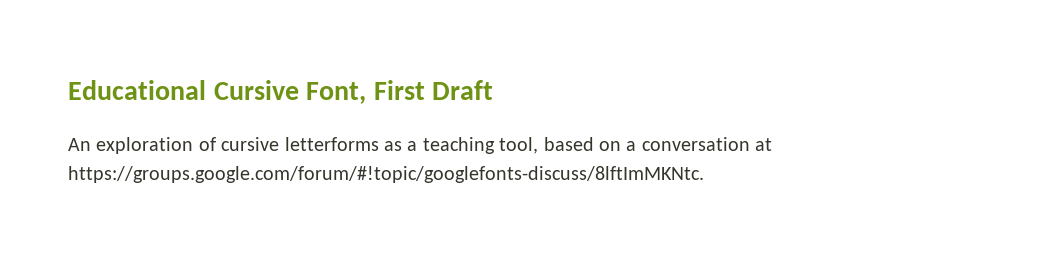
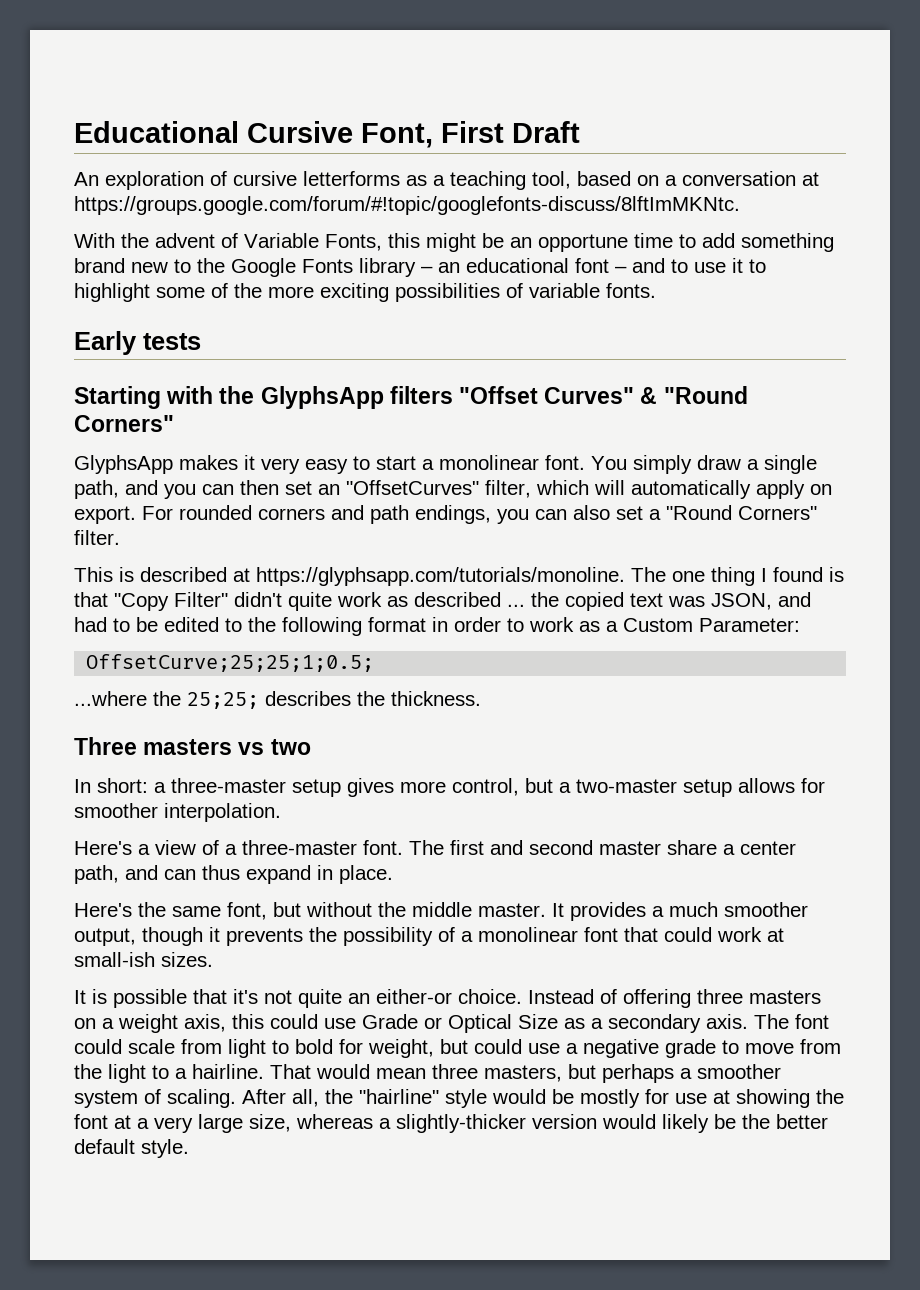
+ With the advent of Variable Fonts, this might be an opportune time to add something brand new to the Google Fonts library – an educational font – and to use it to highlight some of the more exciting possibilities of variable fonts.
+ Early tests
+ Starting with the GlyphsApp filters "Offset Curves" & "Round Corners"
+ GlyphsApp makes it very easy to start a monolinear font. You simply draw a single path, and you can then set an "OffsetCurves" filter, which will automatically apply on export. For rounded corners and path endings, you can also set a "Round Corners" filter.
+ This is described at https://glyphsapp.com/tutorials/monoline. The one thing I found is that "Copy Filter" didn't quite work as described ... the copied text was JSON, and had to be edited to the following format in order to work as a Custom Parameter:
+ OffsetCurve;25;25;1;0.5;
+ ...where the 25;25; describes the thickness.
+ Three masters vs two
+ In short: a three-master setup gives more control, but a two-master setup allows for smoother interpolation.
+ Here's a view of a three-master font. The first and second master share a center path, and can thus expand in place.
+ Here's the same font, but without the middle master. It provides a much smoother output, though it prevents the possibility of a monolinear font that could work at small-ish sizes.
+ It is possible that it's not quite an either-or choice. Instead of offering three masters on a weight axis, this could use Grade or Optical Size as a secondary axis. The font could scale from light to bold for weight, but could use a negative grade to move from the light to a hairline. That would mean three masters, but perhaps a smoother system of scaling. After all, the "hairline" style would be mostly for use at showing the font at a very large size, whereas a slightly-thicker version would likely be the better default style.

